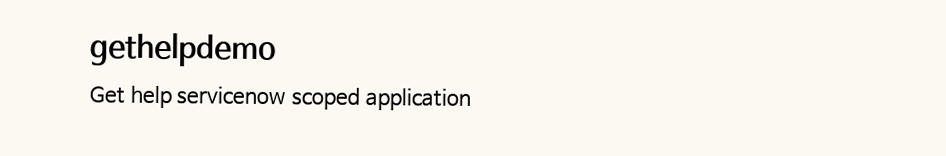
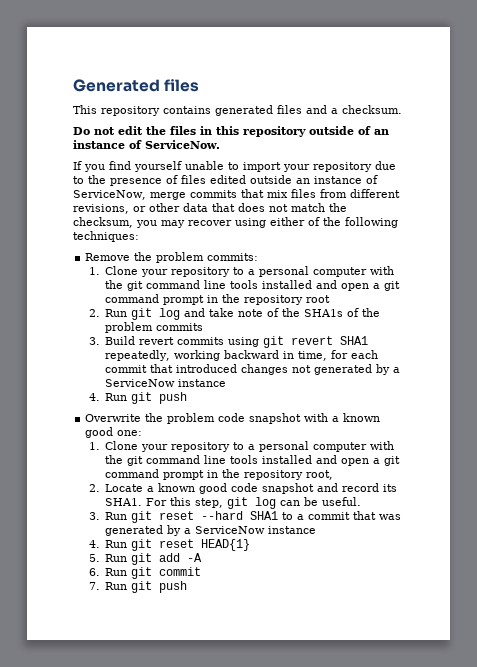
- gethelpdemo
- Get help servicenow scoped application
+ Generated files
+ This repository contains generated files and a checksum.
+ Do not edit the files in this repository outside of an instance of ServiceNow.
+ If you find yourself unable to import your repository due to the presence of files edited outside an instance of ServiceNow, merge commits that mix files from different revisions, or other data that does not match the checksum, you may recover using either of the following techniques:
+ Remove the problem commits:
+ 1. Clone your repository to a personal computer with the git command line tools installed and open a git command prompt in the repository root
+ 2. Run git log and take note of the SHA1s of the problem commits
+ 3. Build revert commits using git revert SHA1 repeatedly, working backward in time, for each commit that introduced changes not generated by a ServiceNow instance
+ 4. Run git push
+ Overwrite the problem code snapshot with a known good one:
+ 1. Clone your repository to a personal computer with the git command line tools installed and open a git command prompt in the repository root,
+ 2. Locate a known good code snapshot and record its SHA1. For this step, git log can be useful.
+ 3. Run git reset --hard SHA1 to a commit that was generated by a ServiceNow instance
+ 4. Run git reset HEAD{1}
+ 5. Run git add -A
+ 6. Run git commit
+ 7. Run git push

